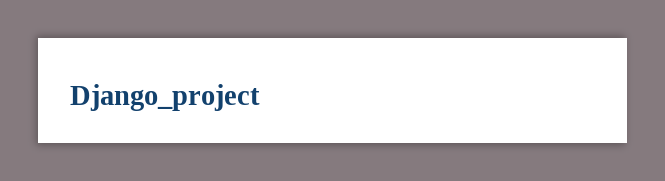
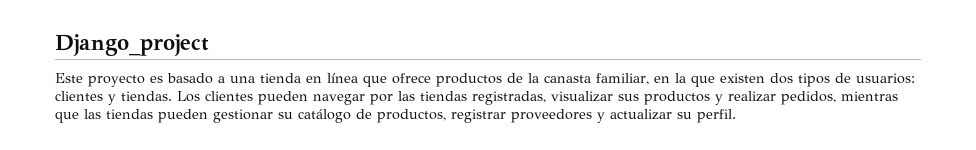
+ Este proyecto es basado a una tienda en línea que ofrece productos de la canasta familiar, en la que existen dos tipos de usuarios: clientes y tiendas. Los clientes pueden navegar por las tiendas registradas, visualizar sus productos y realizar pedidos, mientras que las tiendas pueden gestionar su catálogo de productos, registrar proveedores y actualizar su perfil.

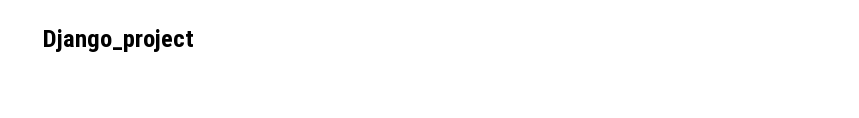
- Este proyecto es basado a una tienda en línea que ofrece productos de la canasta familiar, en la que existen dos tipos de usuarios: clientes y tiendas. Los clientes pueden navegar por las tiendas registradas, visualizar sus productos y realizar pedidos, mientras que las tiendas pueden gestionar su catálogo de productos, registrar proveedores y actualizar su perfil.

